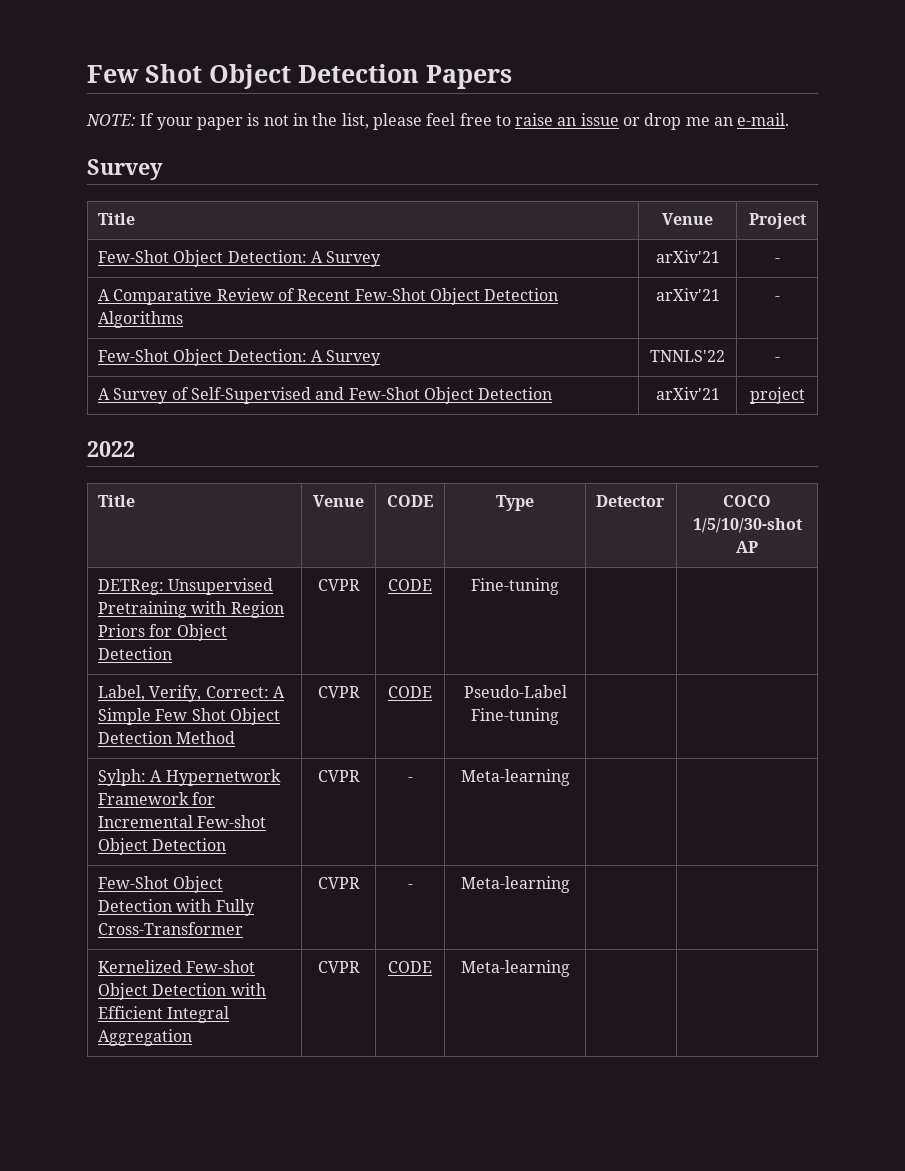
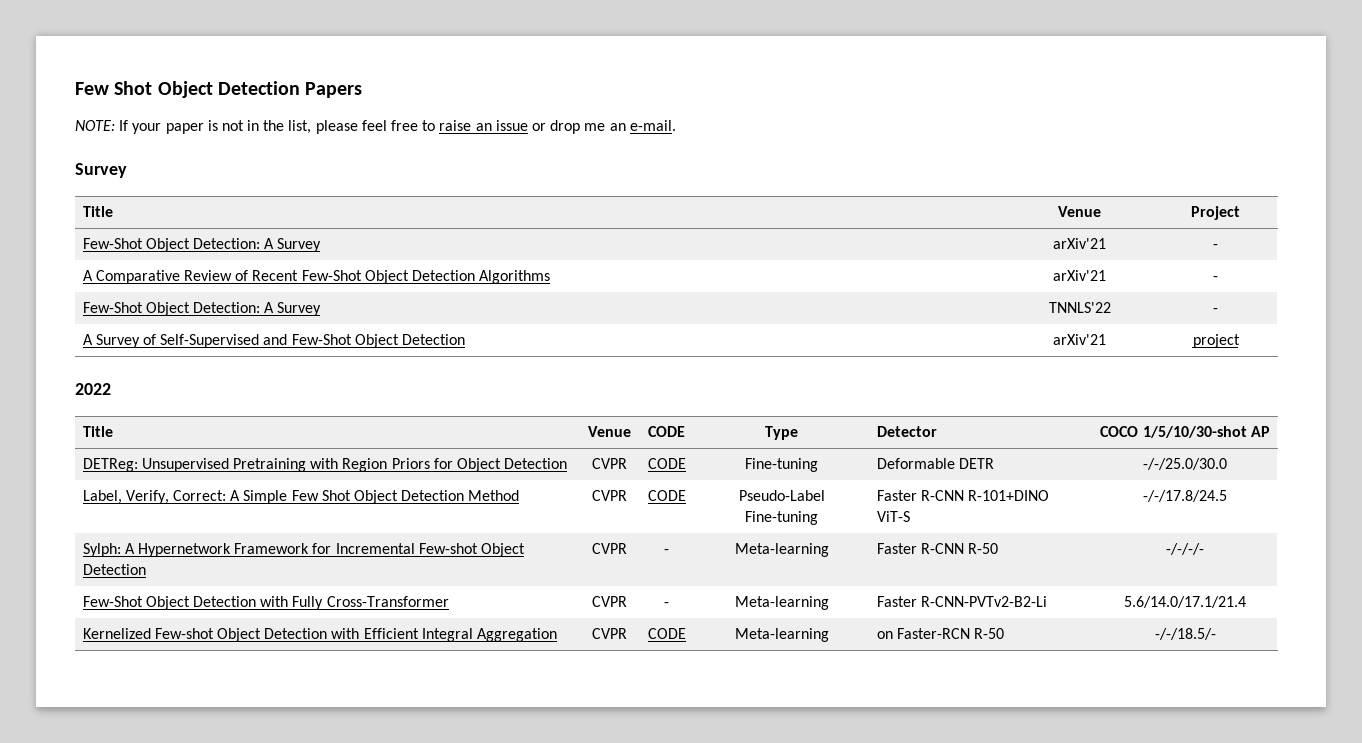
- DETReg: Unsupervised Pretraining with Region Priors for Object Detection | CVPR | CODE | Fine-tuning | |
+ DETReg: Unsupervised Pretraining with Region Priors for Object Detection | CVPR | CODE | Fine-tuning | Deformable DETR | -/-/25.0/30.0
- Label, Verify, Correct: A Simple Few Shot Object Detection Method | CVPR | CODE | Pseudo-Label Fine-tuning | |
+ Label, Verify, Correct: A Simple Few Shot Object Detection Method | CVPR | CODE | Pseudo-Label Fine-tuning | Faster R-CNN R-101+DINO ViT-S | -/-/17.8/24.5
- Sylph: A Hypernetwork Framework for Incremental Few-shot Object Detection | CVPR | - | Meta-learning | |
+ Sylph: A Hypernetwork Framework for Incremental Few-shot Object Detection | CVPR | - | Meta-learning | Faster R-CNN R-50 | -/-/-/-
- Few-Shot Object Detection with Fully Cross-Transformer | CVPR | - | Meta-learning | |
+ Few-Shot Object Detection with Fully Cross-Transformer | CVPR | - | Meta-learning | Faster R-CNN-PVTv2-B2-Li | 5.6/14.0/17.1/21.4
- Kernelized Few-shot Object Detection with Efficient Integral Aggregation | CVPR | CODE | Meta-learning | |
+ Kernelized Few-shot Object Detection with Efficient Integral Aggregation | CVPR | CODE | Meta-learning | on Faster-RCN R-50 | -/-/18.5/-

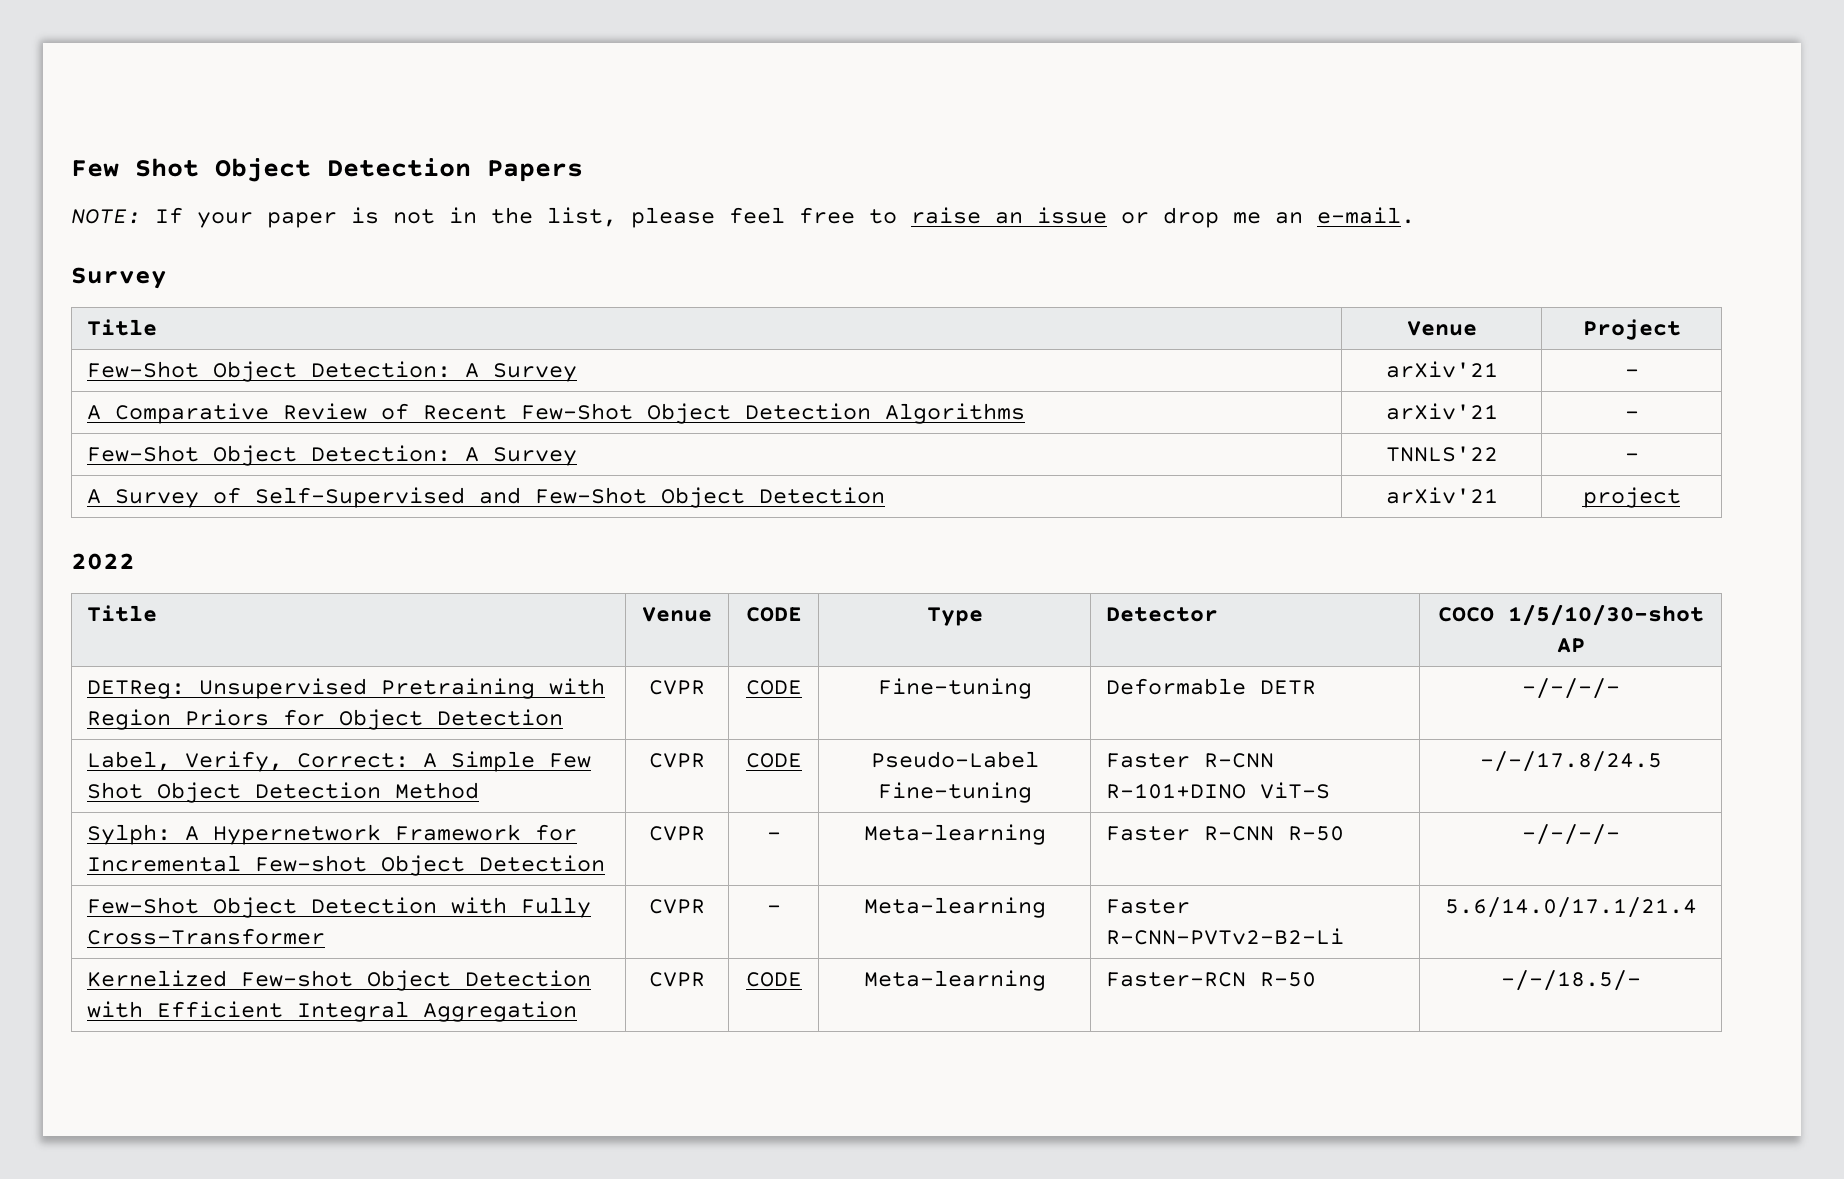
- DETReg: Unsupervised Pretraining with Region Priors for Object Detection | CVPR | CODE | Fine-tuning | Deformable DETR | -/-/25.0/30.0
+ DETReg: Unsupervised Pretraining with Region Priors for Object Detection | CVPR | CODE | Fine-tuning | Deformable DETR | -/-/-/-
- Kernelized Few-shot Object Detection with Efficient Integral Aggregation | CVPR | CODE | Meta-learning | on Faster-RCN R-50 | -/-/18.5/-
+ Kernelized Few-shot Object Detection with Efficient Integral Aggregation | CVPR | CODE | Meta-learning | Faster-RCN R-50 | -/-/18.5/-

